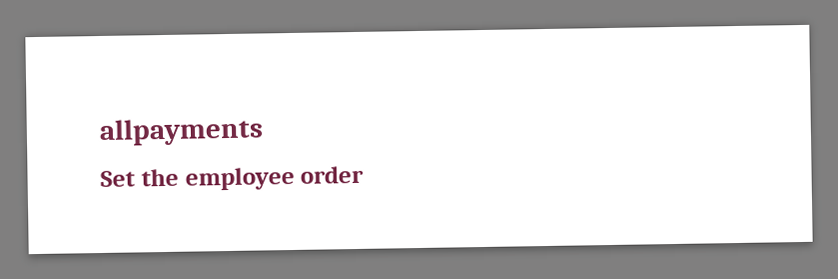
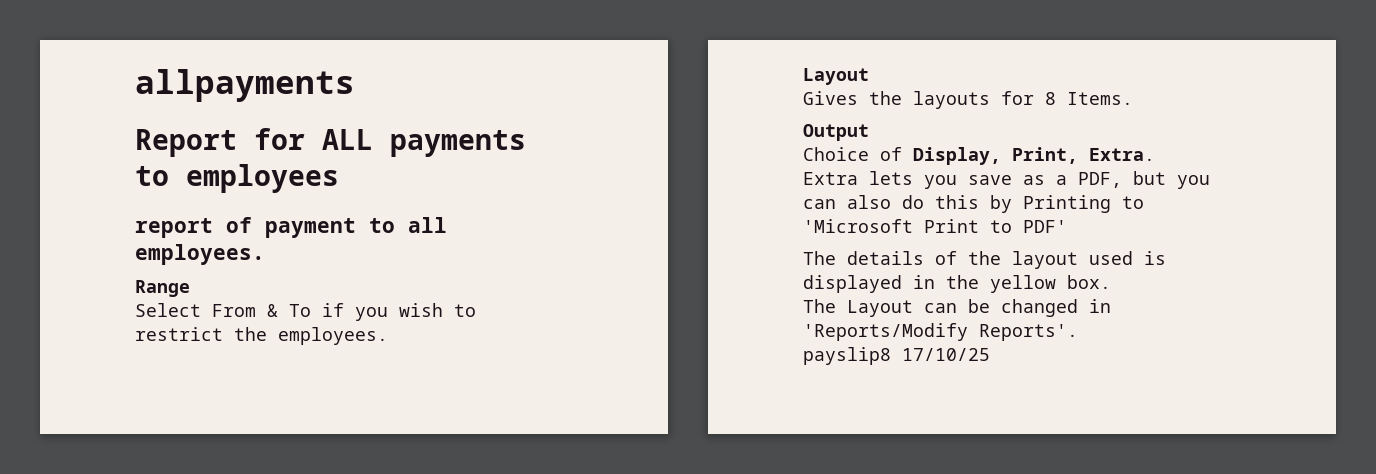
- Set the employee order
+ Report for ALL payments to employees
+ report of payment to all employees.
+ Range
+ Select From & To if you wish to restrict the employees.
+ Layout
+ Gives the layouts for 8 Items.
+ Output
+ Choice of Display, Print, Extra.
+ Extra lets you save as a PDF, but you can also do this by Printing to 'Microsoft Print to PDF'
+ The details of the layout used is displayed in the yellow box.
+ The Layout can be changed in 'Reports/Modify Reports'.
+ payslip8 17/10/25

